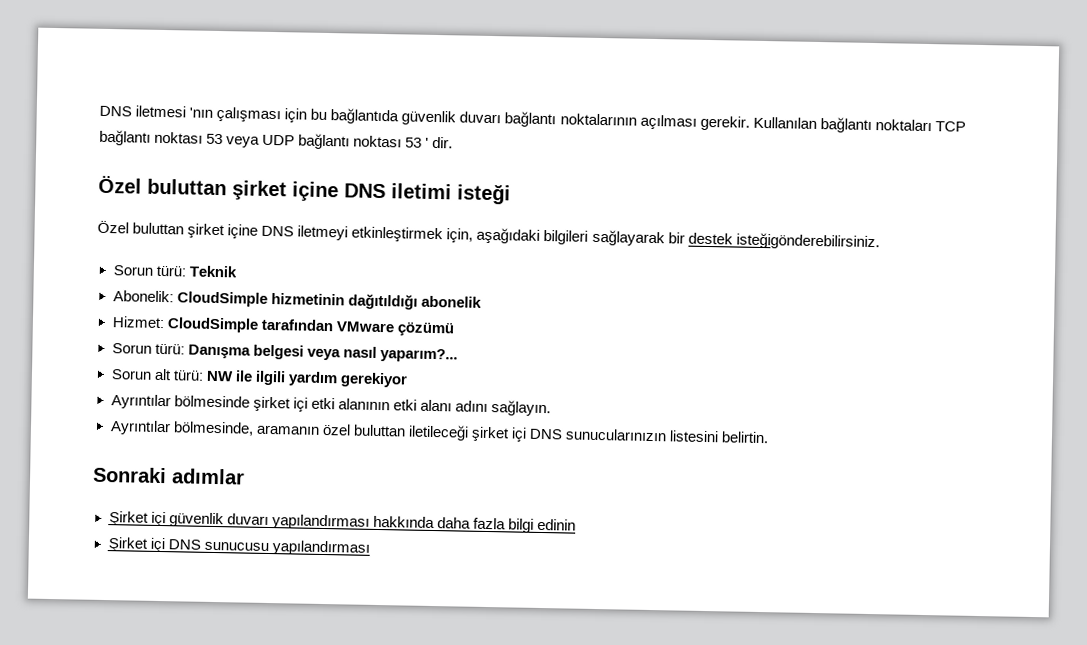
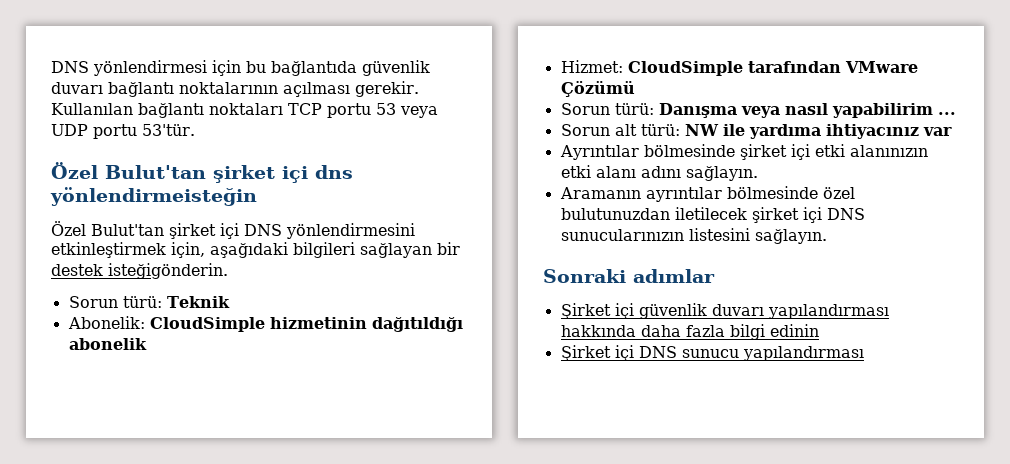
- DNS iletmesi 'nın çalışması için bu bağlantıda güvenlik duvarı bağlantı noktalarının açılması gerekir.
+ DNS yönlendirmesi için bu bağlantıda güvenlik duvarı bağlantı noktalarının açılması gerekir.
- Kullanılan bağlantı noktaları TCP bağlantı noktası 53 veya UDP bağlantı noktası 53 ' dir.
- Özel buluttan şirket içine DNS iletimi isteği
- Özel buluttan şirket içine DNS iletmeyi etkinleştirmek için, aşağıdaki bilgileri sağlayarak bir destek isteğigönderebilirsiniz.
+ Kullanılan bağlantı noktaları TCP portu 53 veya UDP portu 53'tür.
+ Özel Bulut'tan şirket içi dns yönlendirmeisteğin
+ Özel Bulut'tan şirket içi DNS yönlendirmesini etkinleştirmek için, aşağıdaki bilgileri sağlayan bir destek isteğigönderin.
- Hizmet: CloudSimple tarafından VMware çözümü
+ Hizmet: CloudSimple tarafından VMware Çözümü
- Sorun türü: Danışma belgesi veya nasıl yaparım?...
+ Sorun türü: Danışma veya nasıl yapabilirim ...
- Sorun alt türü: NW ile ilgili yardım gerekiyor
+ Sorun alt türü: NW ile yardıma ihtiyacınız var
- Ayrıntılar bölmesinde şirket içi etki alanının etki alanı adını sağlayın.
+ Ayrıntılar bölmesinde şirket içi etki alanınızın etki alanı adını sağlayın.
- Ayrıntılar bölmesinde, aramanın özel buluttan iletileceği şirket içi DNS sunucularınızın listesini belirtin.
+ Aramanın ayrıntılar bölmesinde özel bulutunuzdan iletilecek şirket içi DNS sunucularınızın listesini sağlayın.
- Şirket içi DNS sunucusu yapılandırması
+ Şirket içi DNS sunucu yapılandırması

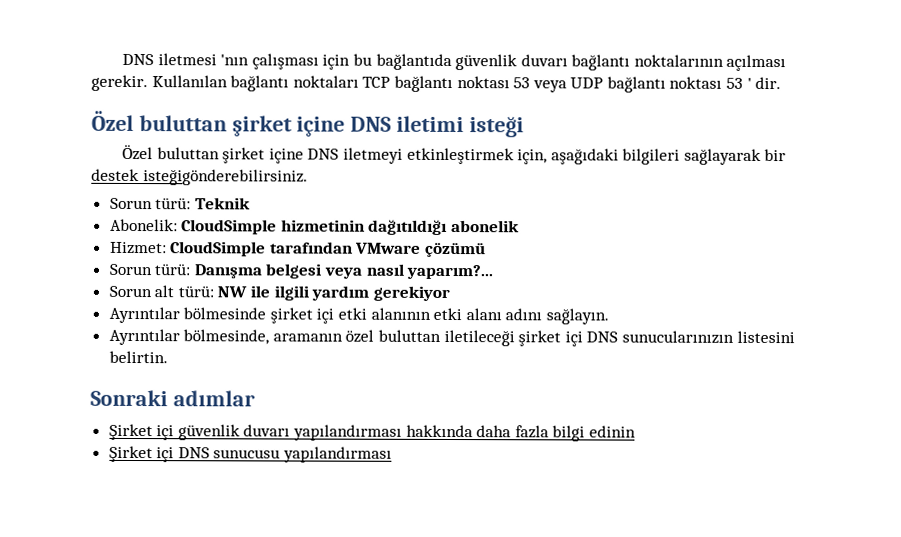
- DNS yönlendirmesi için bu bağlantıda güvenlik duvarı bağlantı noktalarının açılması gerekir.
+ DNS iletmesi 'nın çalışması için bu bağlantıda güvenlik duvarı bağlantı noktalarının açılması gerekir.
- Kullanılan bağlantı noktaları TCP portu 53 veya UDP portu 53'tür.
- Özel Bulut'tan şirket içi dns yönlendirmeisteğin
- Özel Bulut'tan şirket içi DNS yönlendirmesini etkinleştirmek için, aşağıdaki bilgileri sağlayan bir destek isteğigönderin.
+ Kullanılan bağlantı noktaları TCP bağlantı noktası 53 veya UDP bağlantı noktası 53 ' dir.
+ Özel buluttan şirket içine DNS iletimi isteği
+ Özel buluttan şirket içine DNS iletmeyi etkinleştirmek için, aşağıdaki bilgileri sağlayarak bir destek isteğigönderebilirsiniz.
- Hizmet: CloudSimple tarafından VMware Çözümü
+ Hizmet: CloudSimple tarafından VMware çözümü
- Sorun türü: Danışma veya nasıl yapabilirim ...
+ Sorun türü: Danışma belgesi veya nasıl yaparım?...
- Sorun alt türü: NW ile yardıma ihtiyacınız var
+ Sorun alt türü: NW ile ilgili yardım gerekiyor
- Ayrıntılar bölmesinde şirket içi etki alanınızın etki alanı adını sağlayın.
+ Ayrıntılar bölmesinde şirket içi etki alanının etki alanı adını sağlayın.
- Aramanın ayrıntılar bölmesinde özel bulutunuzdan iletilecek şirket içi DNS sunucularınızın listesini sağlayın.
+ Ayrıntılar bölmesinde, aramanın özel buluttan iletileceği şirket içi DNS sunucularınızın listesini belirtin.
- Şirket içi DNS sunucu yapılandırması
+ Şirket içi DNS sunucusu yapılandırması

